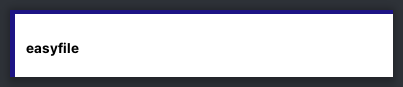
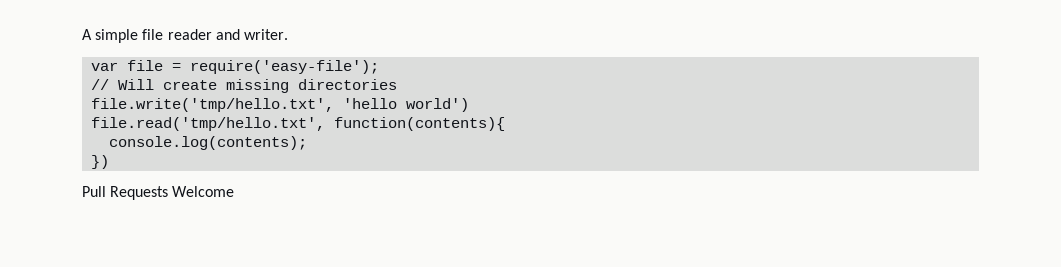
- easyfile
+ A simple file reader and writer.
+ var file = require('easy-file');
+ // Will create missing directories
+ file.write('tmp/hello.txt', 'hello world')
+ file.read('tmp/hello.txt', function(contents){
+ console.log(contents);
+ })
+ Pull Requests Welcome

